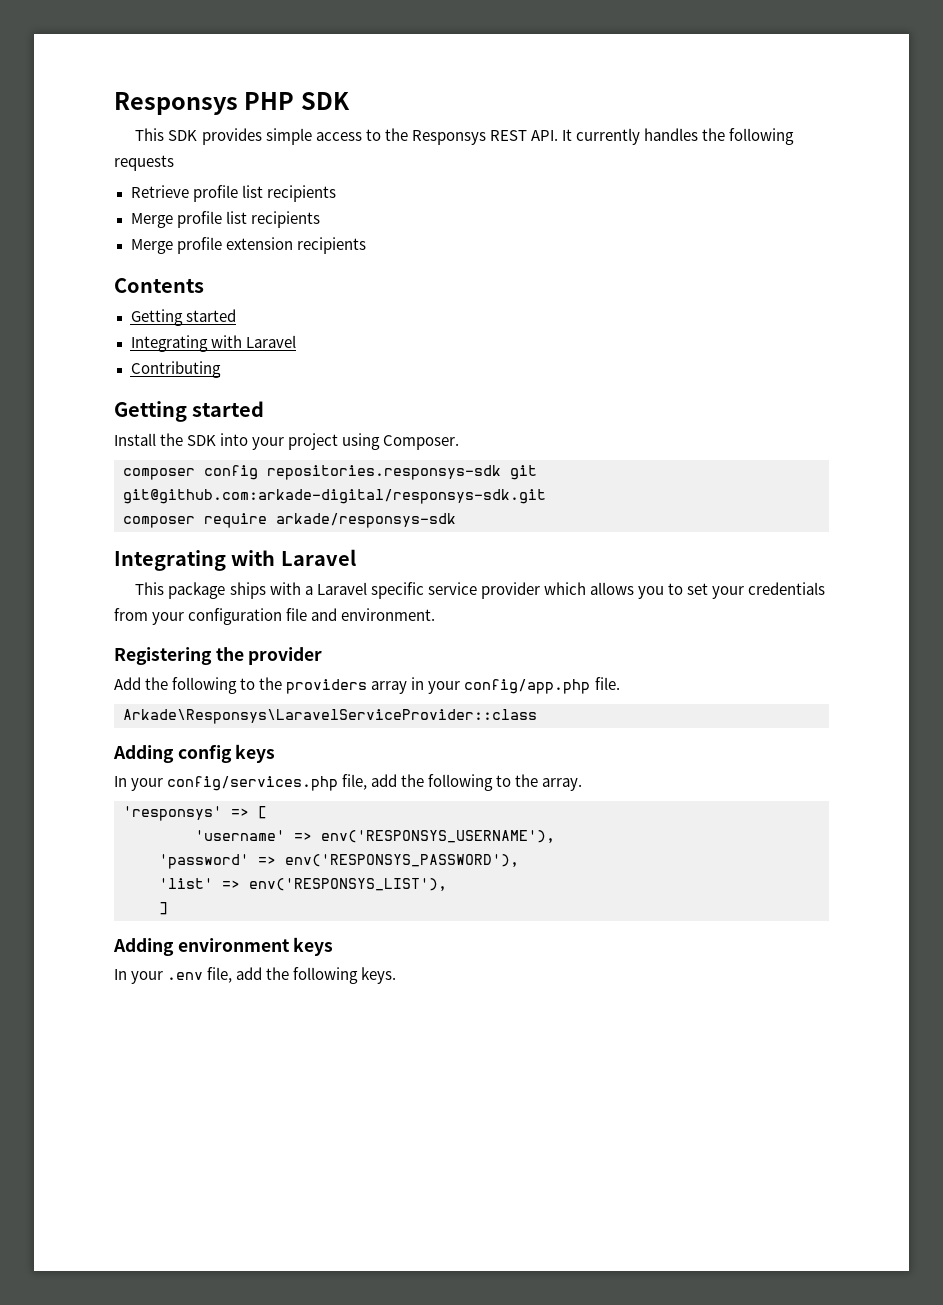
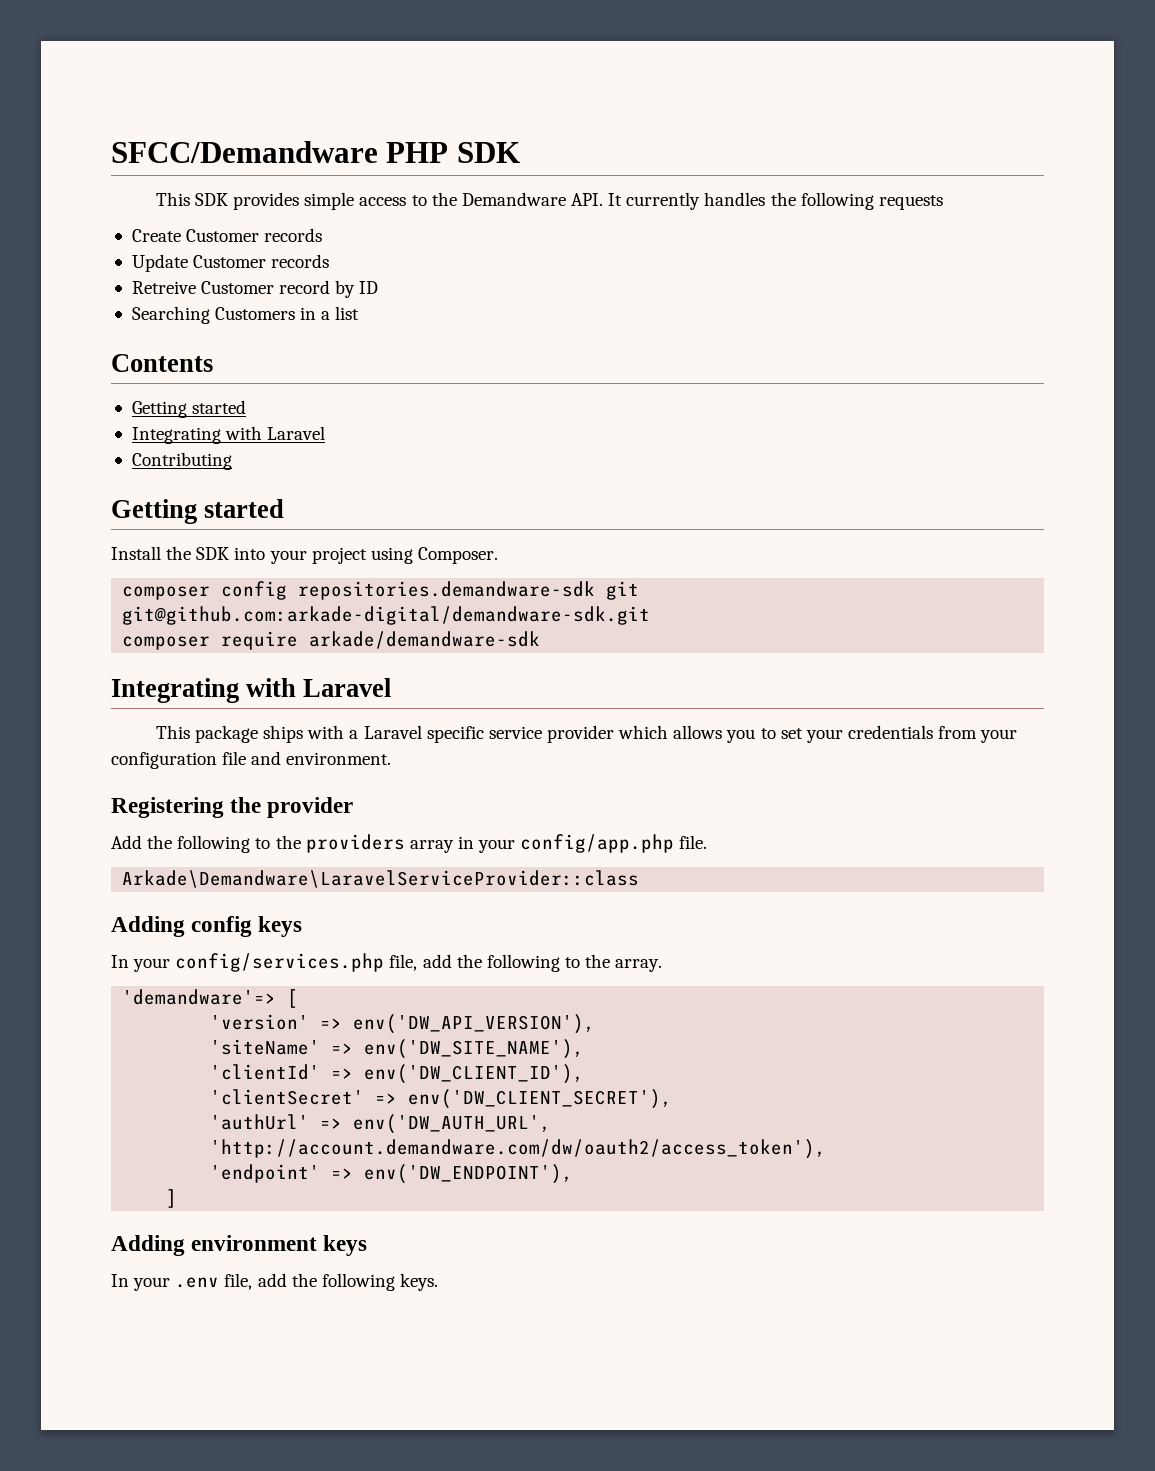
- Responsys PHP SDK
+ SFCC/Demandware PHP SDK
- This SDK provides simple access to the Responsys REST API. It currently handles the following requests
+ This SDK provides simple access to the Demandware API. It currently handles the following requests
- Retrieve profile list recipients
- Merge profile list recipients
- Merge profile extension recipients
+ Create Customer records
+ Update Customer records
+ Retreive Customer record by ID
+ Searching Customers in a list
- composer config repositories.responsys-sdk git git@github.com:arkade-digital/responsys-sdk.git
+ composer config repositories.demandware-sdk git git@github.com:arkade-digital/demandware-sdk.git
- composer require arkade/responsys-sdk
+ composer require arkade/demandware-sdk
- Arkade\Responsys\LaravelServiceProvider::class
+ Arkade\Demandware\LaravelServiceProvider::class
- 'responsys' => [
+ 'demandware'=> [
- 'username' => env('RESPONSYS_USERNAME'),
- 'password' => env('RESPONSYS_PASSWORD'),
- 'list' => env('RESPONSYS_LIST'),
+ 'version' => env('DW_API_VERSION'),
+ 'siteName' => env('DW_SITE_NAME'),
+ 'clientId' => env('DW_CLIENT_ID'),
+ 'clientSecret' => env('DW_CLIENT_SECRET'),
+ 'authUrl' => env('DW_AUTH_URL', 'http://account.demandware.com/dw/oauth2/access_token'),
+ 'endpoint' => env('DW_ENDPOINT'),

